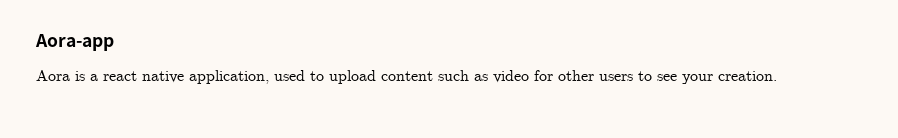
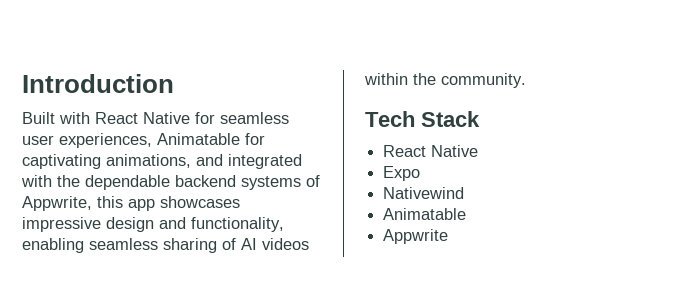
- Aora-app
- Aora is a react native application, used to upload content such as video for other users to see your creation.
+ Introduction
+ Built with React Native for seamless user experiences, Animatable for captivating animations, and integrated with the dependable backend systems of Appwrite, this app showcases impressive design and functionality, enabling seamless sharing of AI videos within the community.
+ Tech Stack
+ React Native
+ Expo
+ Nativewind
+ Animatable
+ Appwrite

